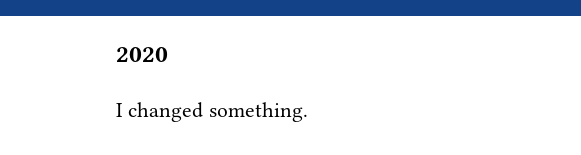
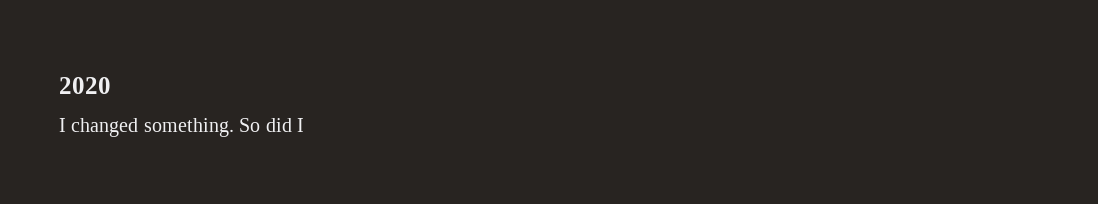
+ So did I

